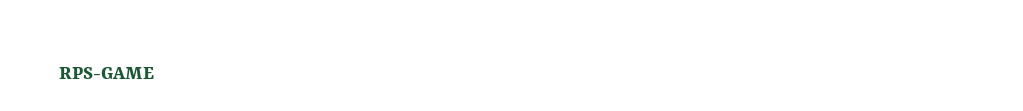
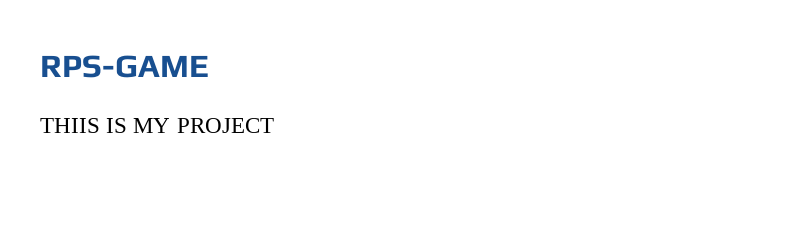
+ THIIS IS MY PROJECT

